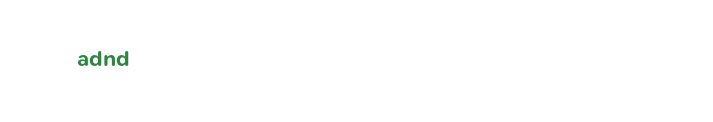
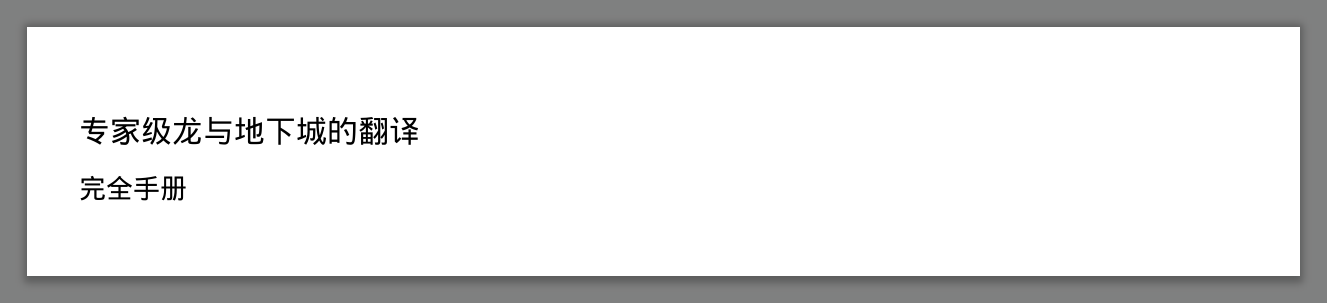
- adnd
+ 专家级龙与地下城的翻译
+ 完全手册

